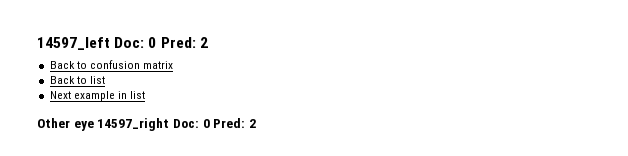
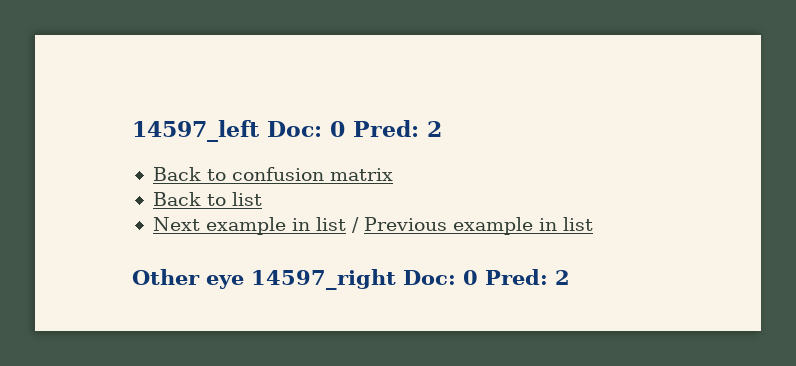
- Next example in list
+ Next example in list / Previous example in list

